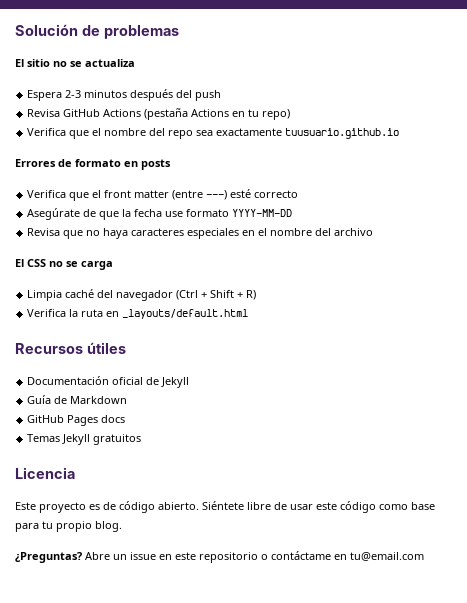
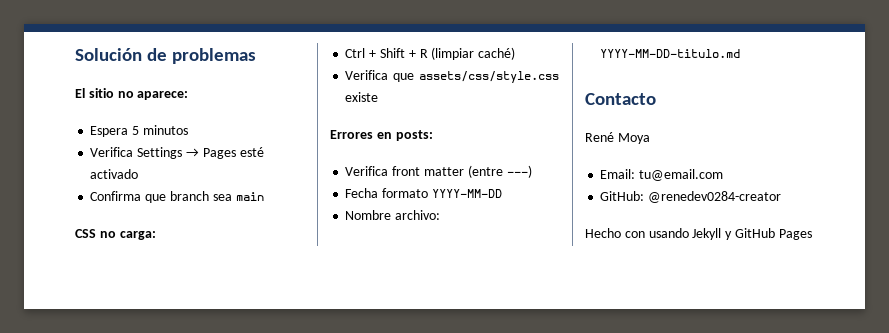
- El sitio no se actualiza
+ El sitio no aparece:
- Espera 2-3 minutos después del push
- Revisa GitHub Actions (pestaña Actions en tu repo)
- Verifica que el nombre del repo sea exactamente tuusuario.github.io
- Errores de formato en posts
- Verifica que el front matter (entre ---) esté correcto
- Asegúrate de que la fecha use formato YYYY-MM-DD
- Revisa que no haya caracteres especiales en el nombre del archivo
- El CSS no se carga
- Limpia caché del navegador (Ctrl + Shift + R)
- Verifica la ruta en _layouts/default.html
- Recursos útiles
- Documentación oficial de Jekyll
- Guía de Markdown
- GitHub Pages docs
- Temas Jekyll gratuitos
- Licencia
- Este proyecto es de código abierto. Siéntete libre de usar este código como base para tu propio blog.
- ¿Preguntas? Abre un issue en este repositorio o contáctame en tu@email.com
+ Espera 5 minutos
+ Verifica Settings → Pages esté activado
+ Confirma que branch sea main
+ CSS no carga:
+ Ctrl + Shift + R (limpiar caché)
+ Verifica que assets/css/style.css existe
+ Errores en posts:
+ Verifica front matter (entre ---)
+ Fecha formato YYYY-MM-DD
+ Nombre archivo: YYYY-MM-DD-titulo.md
+ Contacto
+ René Moya
+ Email: tu@email.com
+ GitHub: @renedev0284-creator
+ Hecho con usando Jekyll y GitHub Pages

